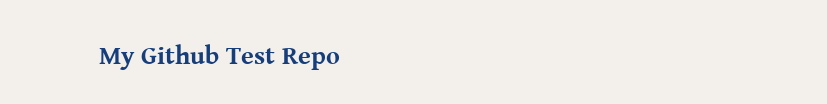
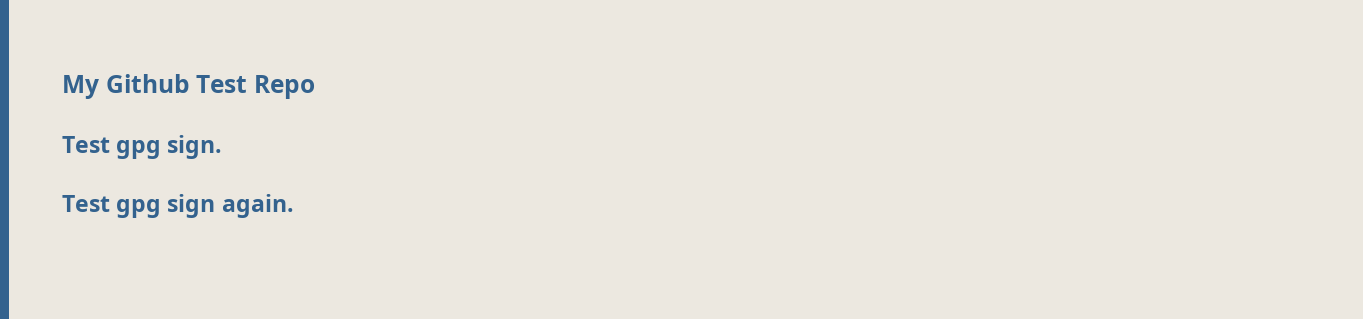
+ Test gpg sign.
+ Test gpg sign again.

